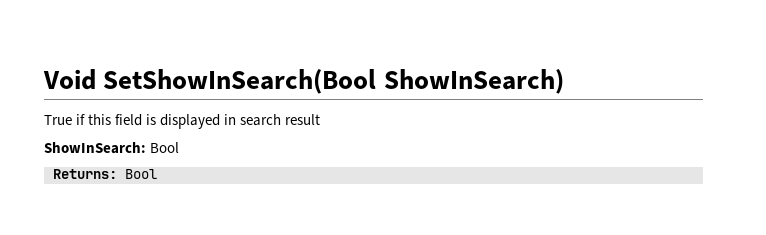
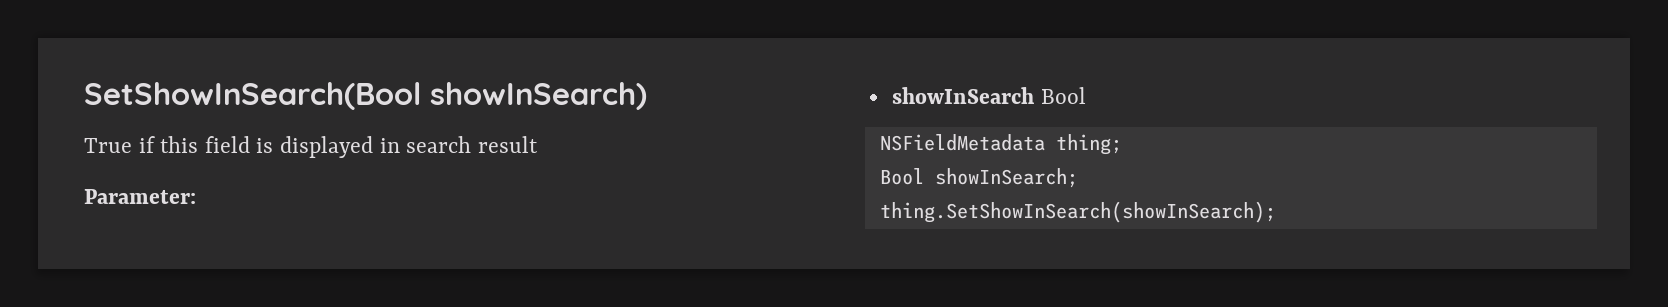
- Void SetShowInSearch(Bool ShowInSearch)
+ SetShowInSearch(Bool showInSearch)
- ShowInSearch: Bool
+ Parameter:
+ showInSearch Bool
- Returns: Bool
+ NSFieldMetadata thing;
+ Bool showInSearch;
+ thing.SetShowInSearch(showInSearch);

